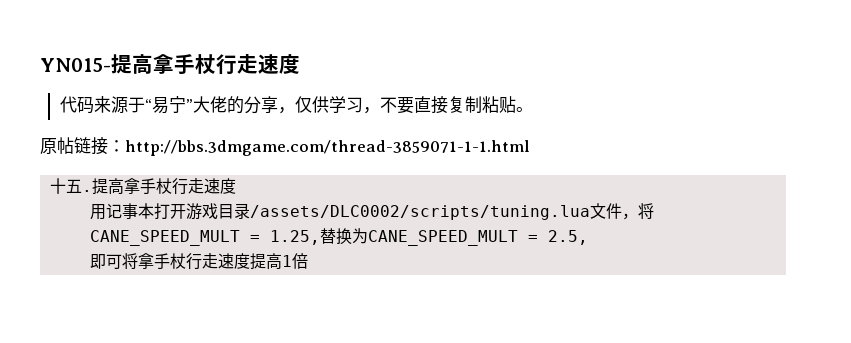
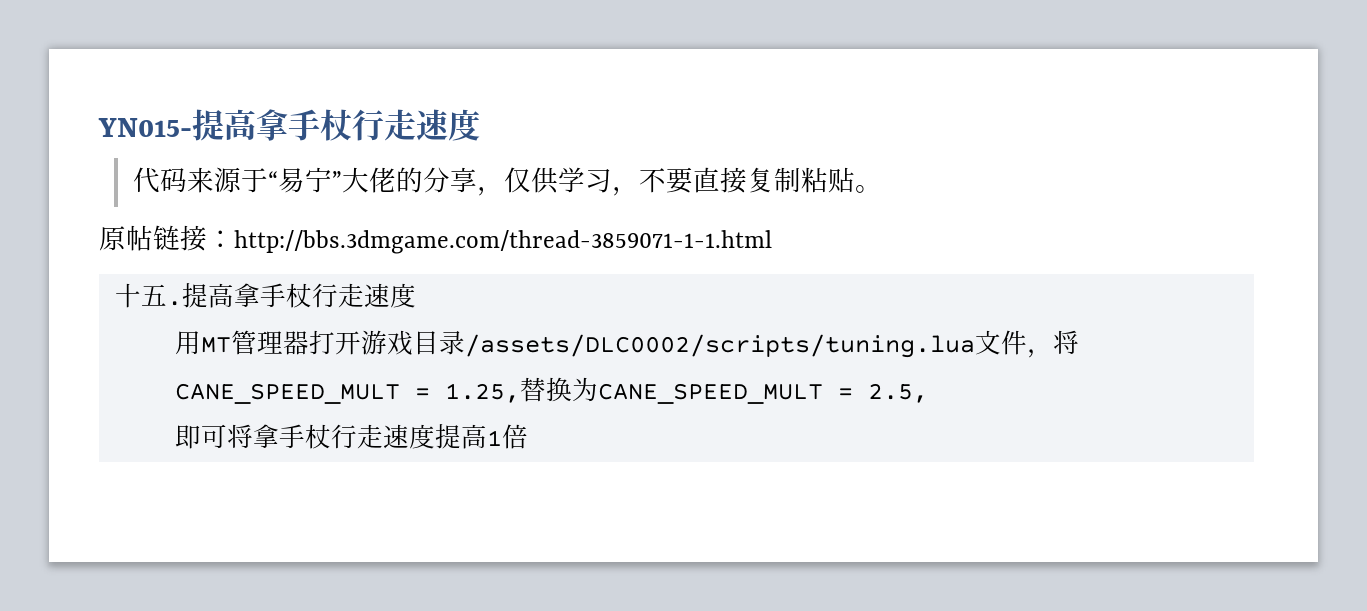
- 用记事本打开游戏目录/assets/DLC0002/scripts/tuning.lua文件，将CANE_SPEED_MULT = 1.25,替换为CANE_SPEED_MULT = 2.5,
+ 用MT管理器打开游戏目录/assets/DLC0002/scripts/tuning.lua文件，将CANE_SPEED_MULT = 1.25,替换为CANE_SPEED_MULT = 2.5,

